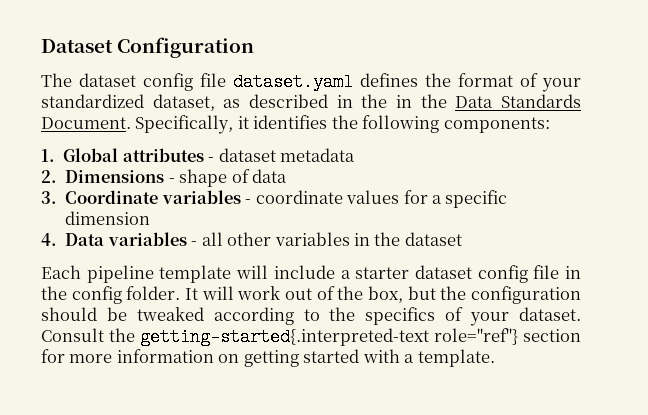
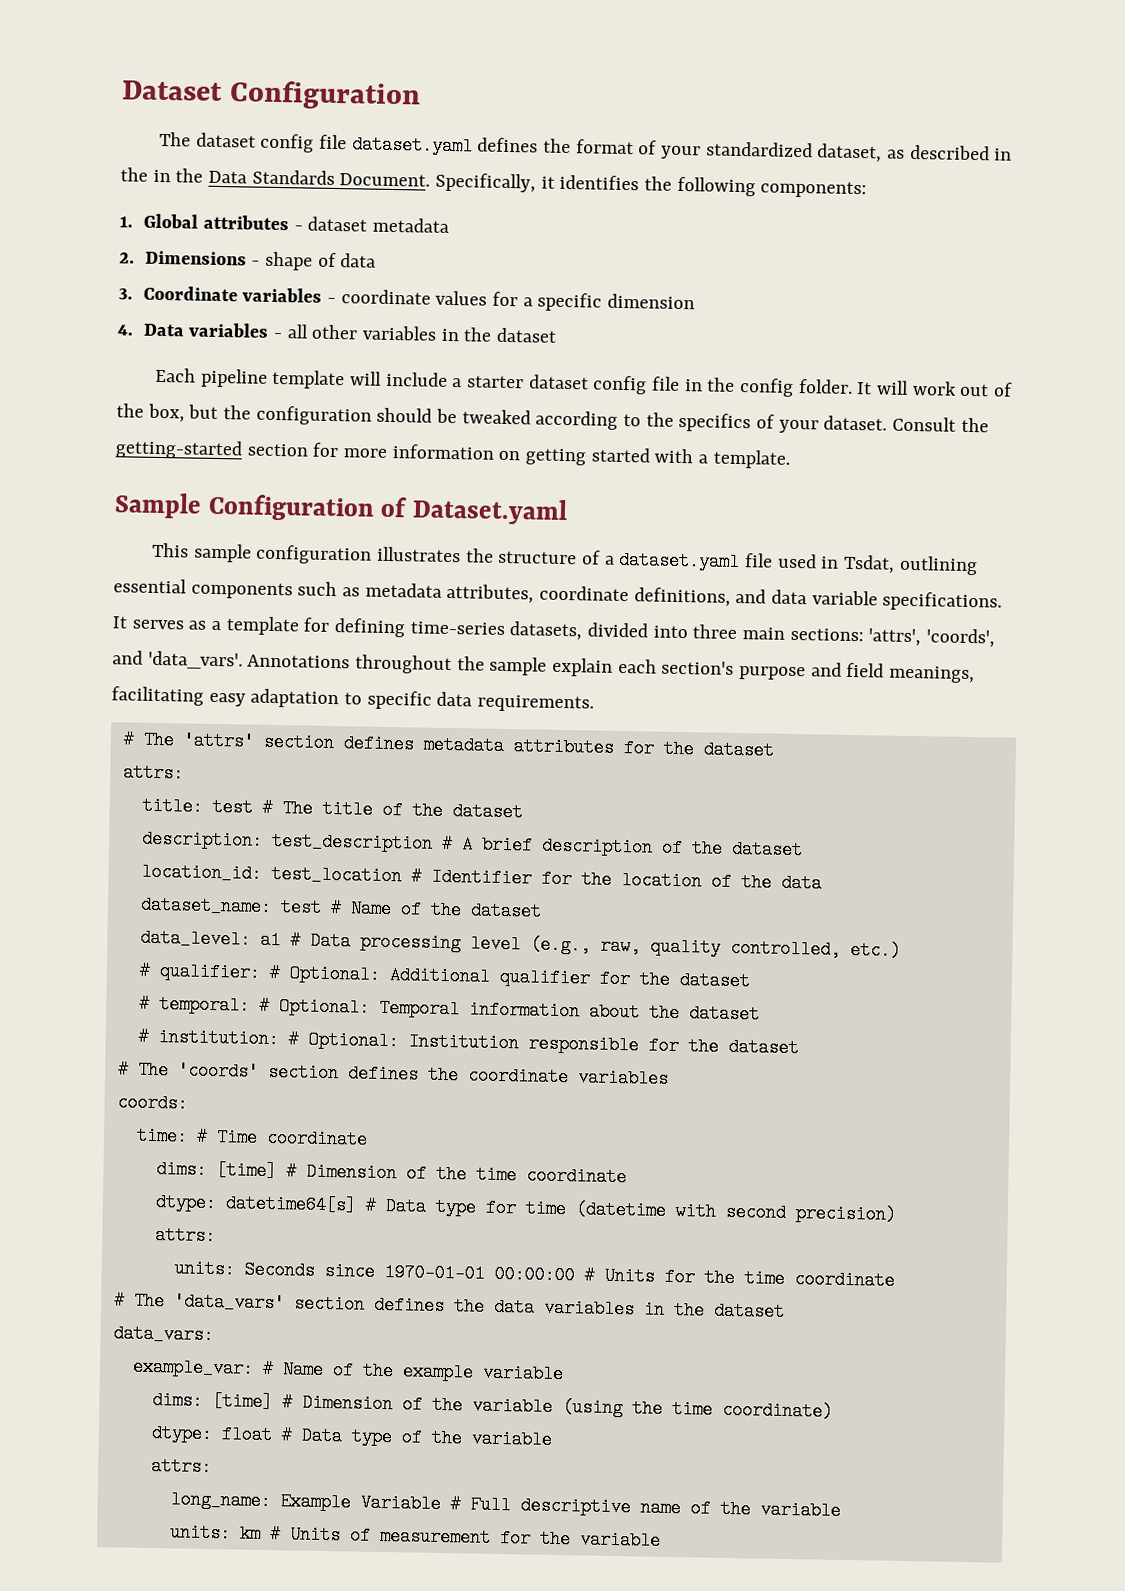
- Consult the getting-started{.interpreted-text role="ref"} section for more information on getting started with a template.
+ Consult the getting-started section for more information on getting started with a template.
+ Sample Configuration of Dataset.yaml
+ This sample configuration illustrates the structure of a dataset.yaml file used in Tsdat, outlining essential components such as metadata attributes, coordinate definitions, and data variable specifications. It serves as a template for defining time-series datasets, divided into three main sections: 'attrs', 'coords', and 'data_vars'. Annotations throughout the sample explain each section's purpose and field meanings, facilitating easy adaptation to specific data requirements.
+ # The 'attrs' section defines metadata attributes for the dataset
+ attrs:
+ title: test # The title of the dataset
+ description: test_description # A brief description of the dataset
+ location_id: test_location # Identifier for the location of the data
+ dataset_name: test # Name of the dataset
+ data_level: a1 # Data processing level (e.g., raw, quality controlled, etc.)
+ # qualifier: # Optional: Additional qualifier for the dataset
+ # temporal: # Optional: Temporal information about the dataset
+ # institution: # Optional: Institution responsible for the dataset
+ # The 'coords' section defines the coordinate variables
+ coords:
+ time: # Time coordinate
+ dims: [time] # Dimension of the time coordinate
+ dtype: datetime64[s] # Data type for time (datetime with second precision)
+ attrs:
+ units: Seconds since 1970-01-01 00:00:00 # Units for the time coordinate
+ # The 'data_vars' section defines the data variables in the dataset
+ data_vars:
+ example_var: # Name of the example variable
+ dims: [time] # Dimension of the variable (using the time coordinate)
+ dtype: float # Data type of the variable
+ attrs:
+ long_name: Example Variable # Full descriptive name of the variable
+ units: km # Units of measurement for the variable

